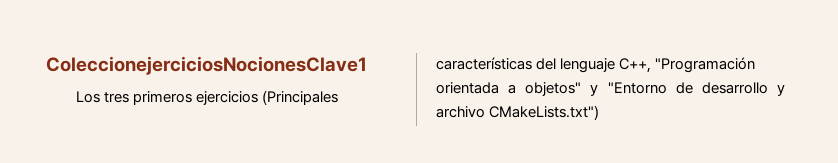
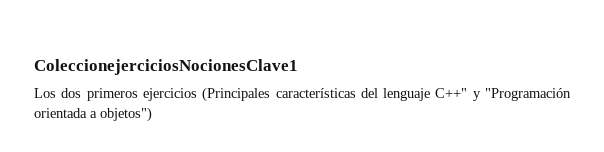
- Los tres primeros ejercicios (Principales características del lenguaje C++, "Programación orientada a objetos" y "Entorno de desarrollo y archivo CMakeLists.txt")
+ Los dos primeros ejercicios (Principales características del lenguaje C++" y "Programación orientada a objetos")

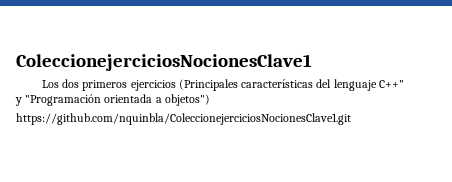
+ https://github.com/nquinbla/ColeccionejerciciosNocionesClave1.git

